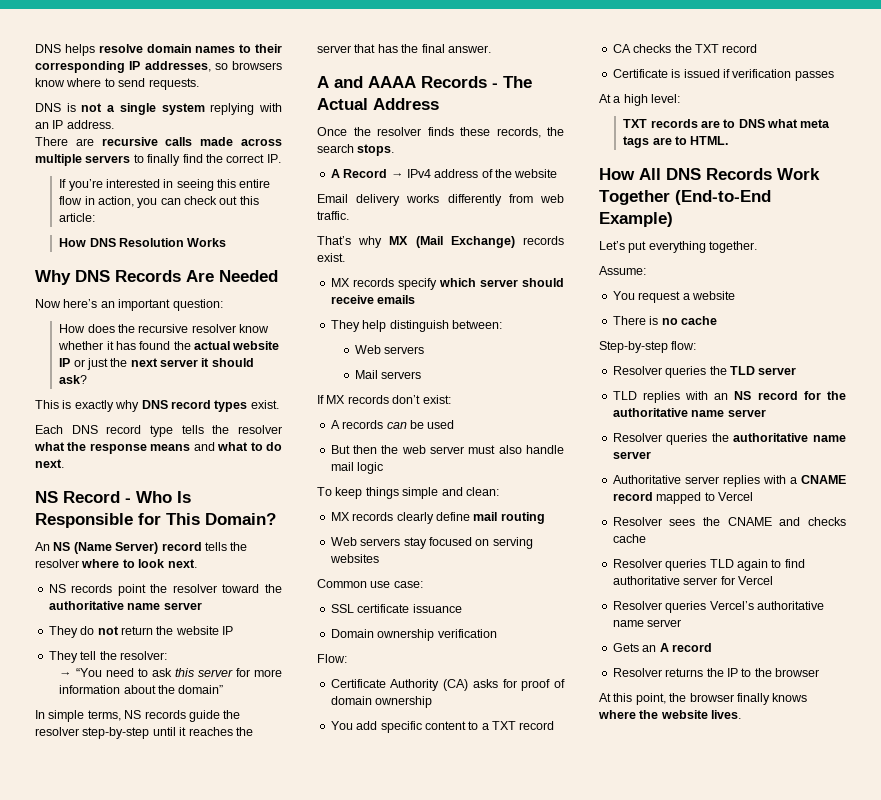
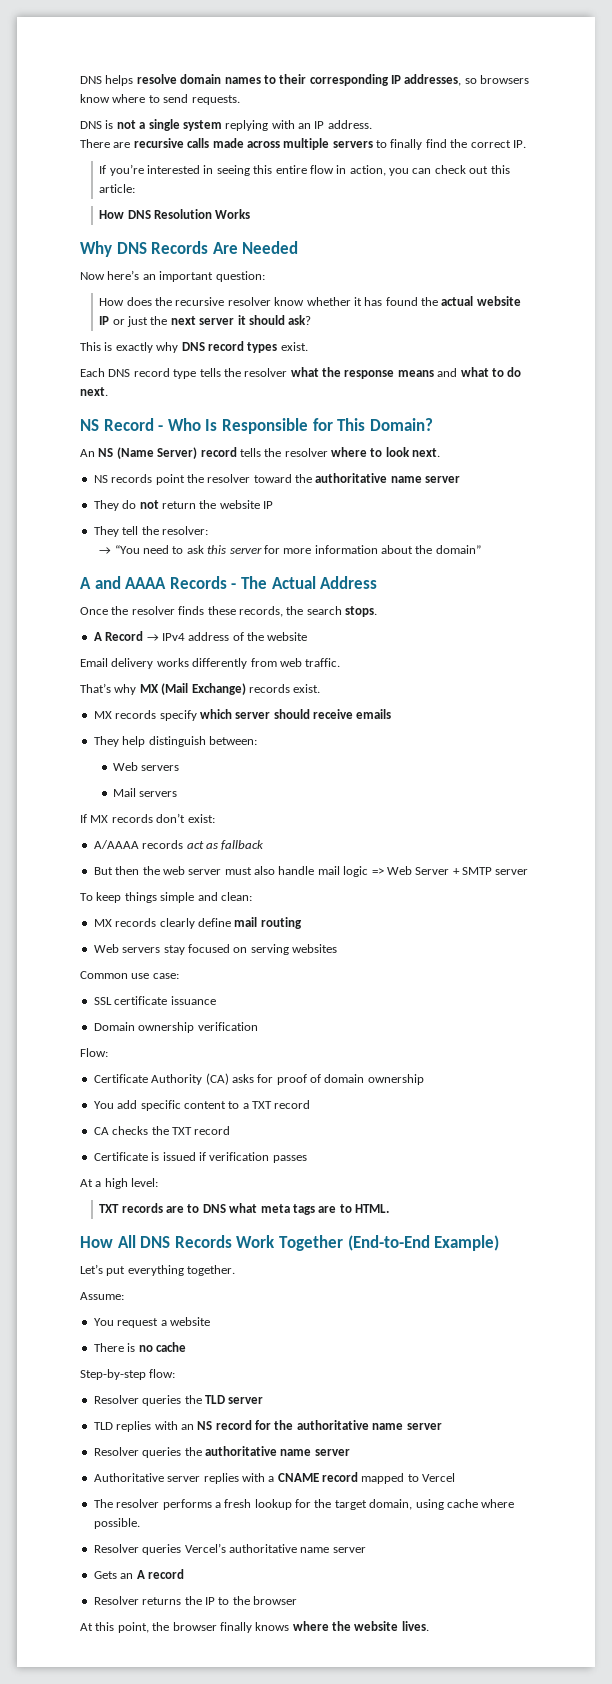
- In simple terms, NS records guide the resolver step-by-step until it reaches the server that has the final answer.
- A records can be used
+ A/AAAA records act as fallback
- But then the web server must also handle mail logic
+ But then the web server must also handle mail logic => Web Server + SMTP server
- Resolver sees the CNAME and checks cache
- Resolver queries TLD again to find authoritative server for Vercel
+ The resolver performs a fresh lookup for the target domain, using cache where possible.

